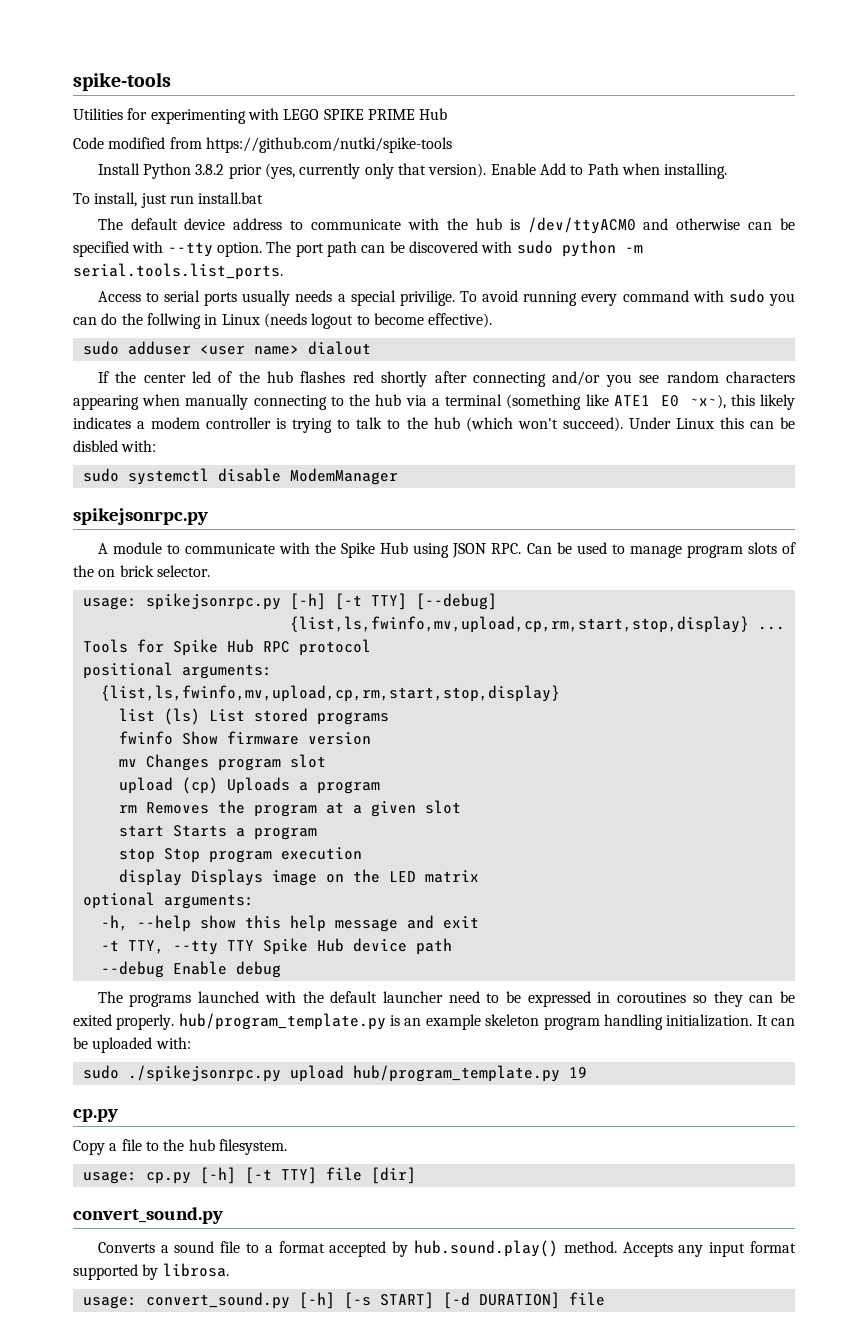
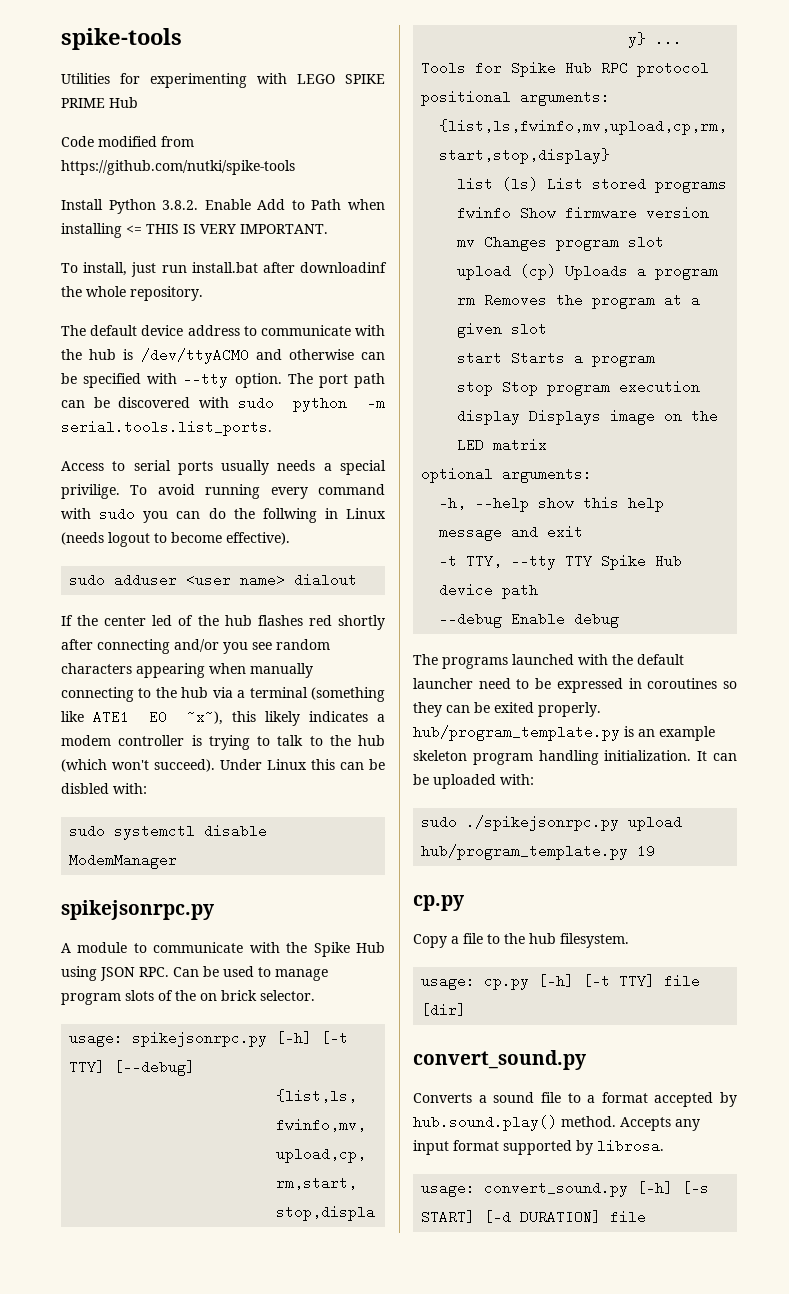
- Install Python 3.8.2 prior (yes, currently only that version). Enable Add to Path when installing.
+ Install Python 3.8.2. Enable Add to Path when installing <= THIS IS VERY IMPORTANT.
- To install, just run install.bat
+ To install, just run install.bat after downloadinf the whole repository.

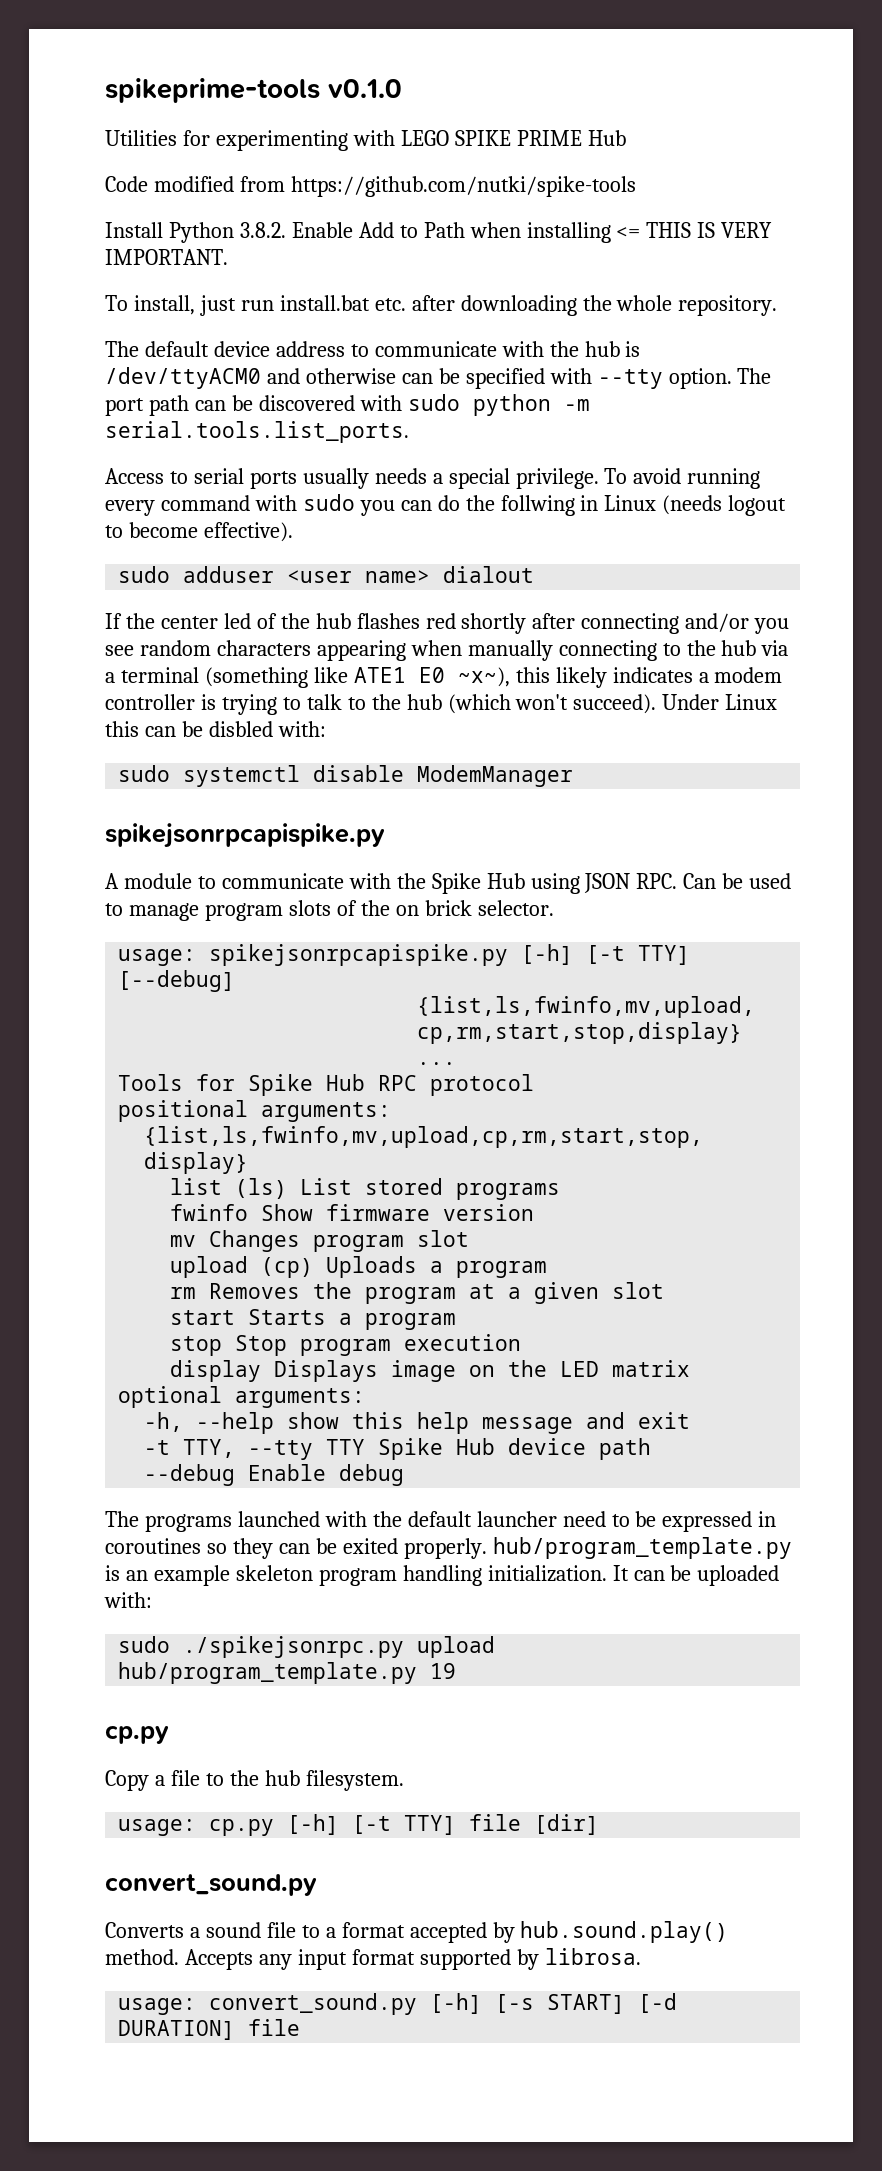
- spike-tools
+ spikeprime-tools v0.1.0
- To install, just run install.bat after downloadinf the whole repository.
+ To install, just run install.bat etc. after downloading the whole repository.
- Access to serial ports usually needs a special privilige.
+ Access to serial ports usually needs a special privilege.
  sudo systemctl disable ModemManager
- spikejsonrpc.py
+ spikejsonrpcapispike.py
- usage: spikejsonrpc.py [-h] [-t TTY] [--debug]
+ usage: spikejsonrpcapispike.py [-h] [-t TTY] [--debug]

